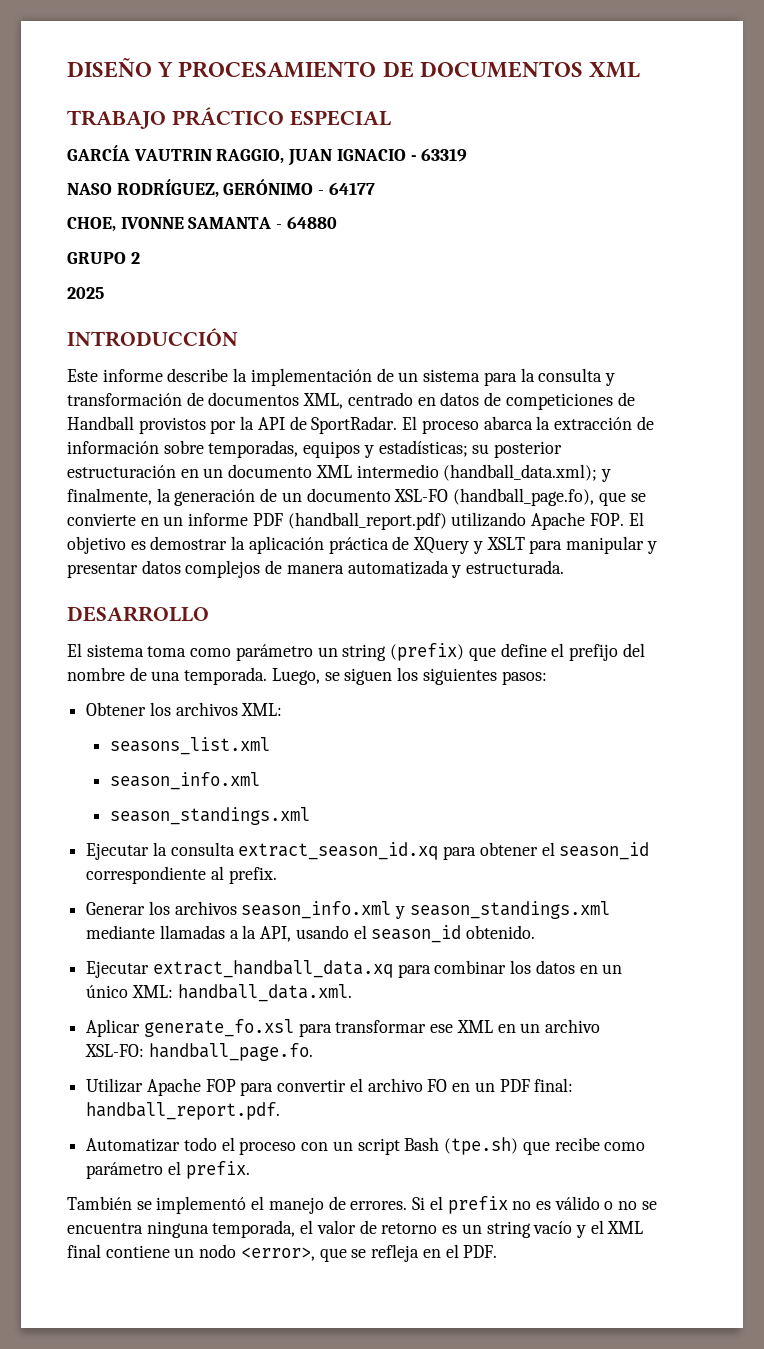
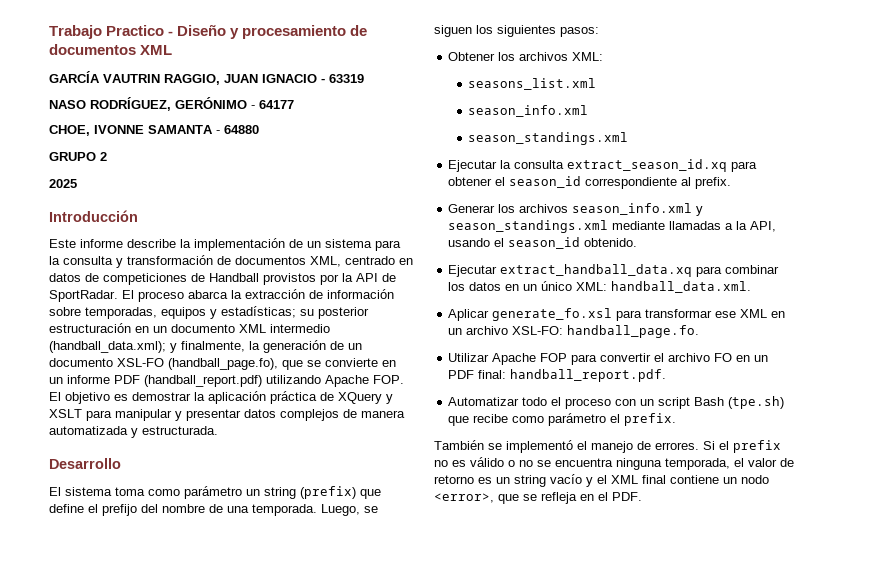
- DISEÑO Y PROCESAMIENTO DE DOCUMENTOS XML
- TRABAJO PRÁCTICO ESPECIAL
+ Trabajo Practico - Diseño y procesamiento de documentos XML
- INTRODUCCIÓN
+ Introducción
- DESARROLLO
+ Desarrollo

